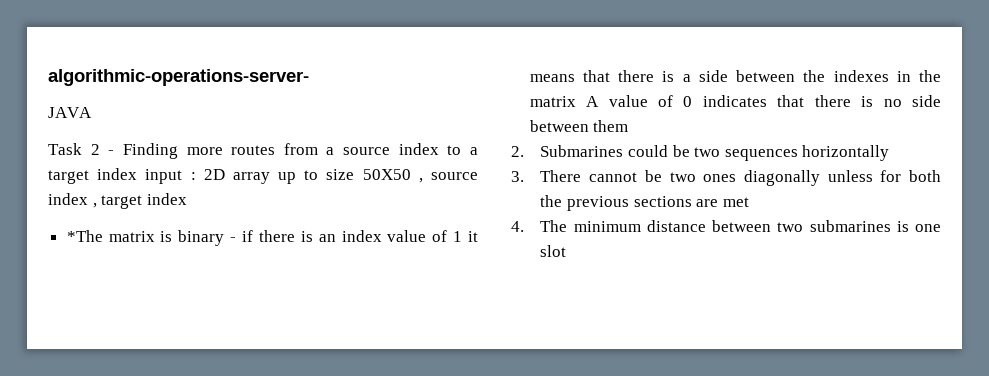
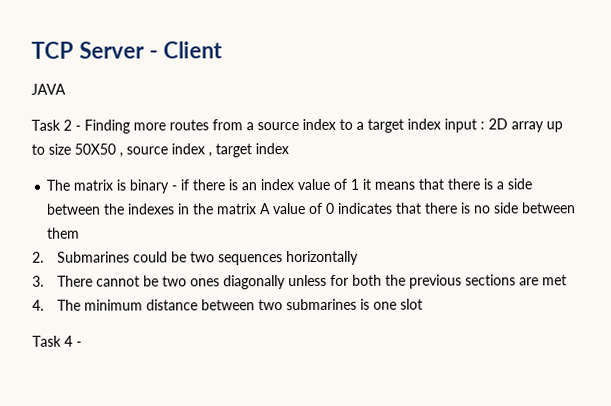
- algorithmic-operations-server-
+ TCP Server - Client
- *The matrix is binary - if there is an index value of 1 it means that there is a side between the indexes in the matrix A value of 0 indicates that there is no side between them
+ The matrix is binary - if there is an index value of 1 it means that there is a side between the indexes in the matrix A value of 0 indicates that there is no side between them
+ Task 4 -

